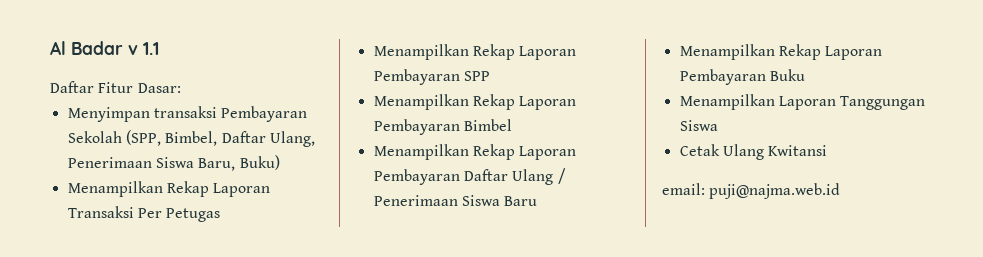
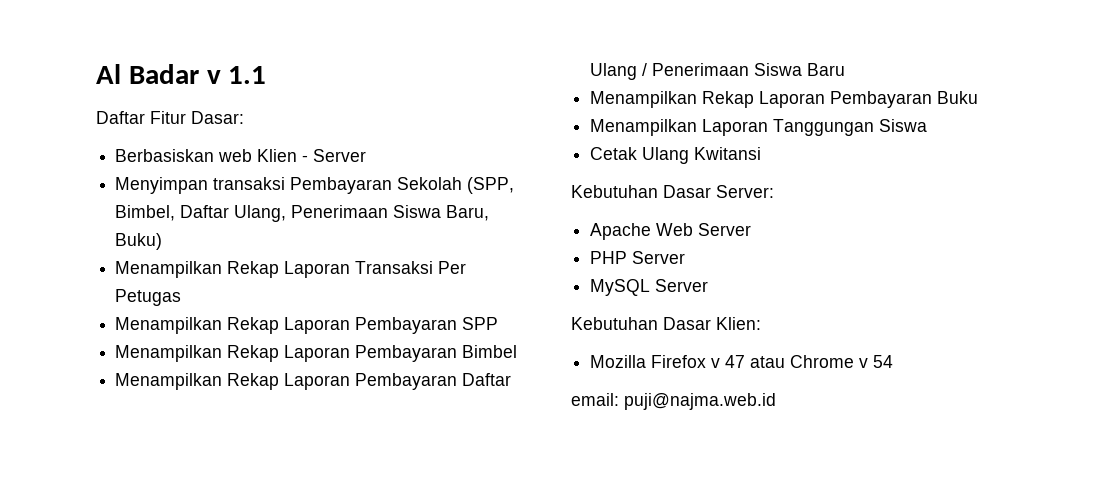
+ Berbasiskan web Klien - Server
+ Kebutuhan Dasar Server:
+ Apache Web Server
+ PHP Server
+ MySQL Server
+ Kebutuhan Dasar Klien:
+ Mozilla Firefox v 47 atau Chrome v 54

